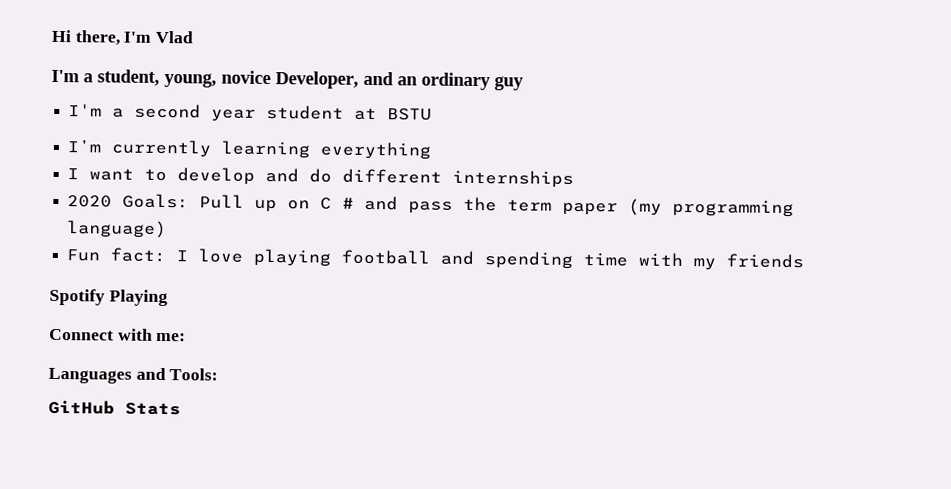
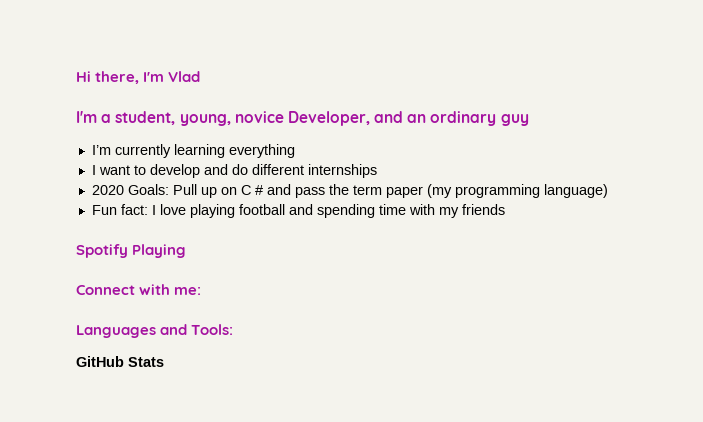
- I'm a second year student at BSTU

